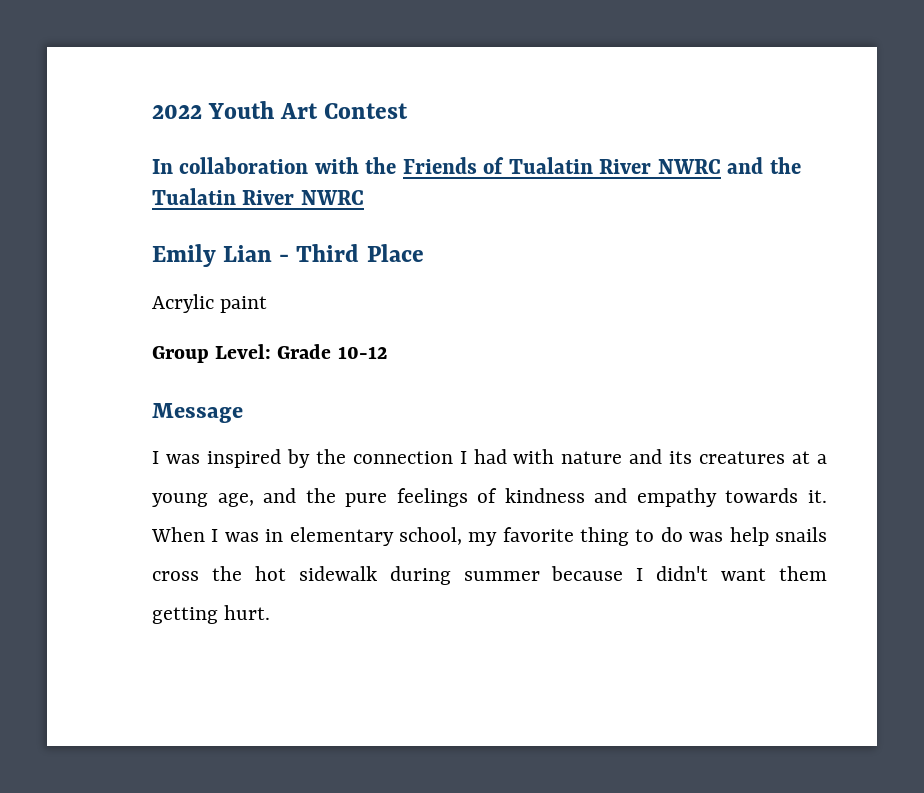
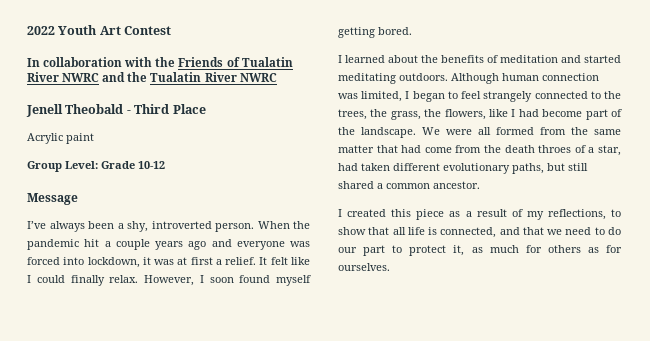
- Emily Lian - Third Place
+ Jenell Theobald - Third Place
- I was inspired by the connection I had with nature and its creatures at a young age, and the pure feelings of kindness and empathy towards it. When I was in elementary school, my favorite thing to do was help snails cross the hot sidewalk during summer because I didn't want them getting hurt.
+ I’ve always been a shy, introverted person. When the pandemic hit a couple years ago and everyone was forced into lockdown, it was at first a relief. It felt like I could finally relax. However, I soon found myself getting bored.
+ I learned about the benefits of meditation and started meditating outdoors. Although human connection was limited, I began to feel strangely connected to the trees, the grass, the flowers, like I had become part of the landscape. We were all formed from the same matter that had come from the death throes of a star, had taken different evolutionary paths, but still shared a common ancestor.
+ I created this piece as a result of my reflections, to show that all life is connected, and that we need to do our part to protect it, as much for others as for ourselves.

